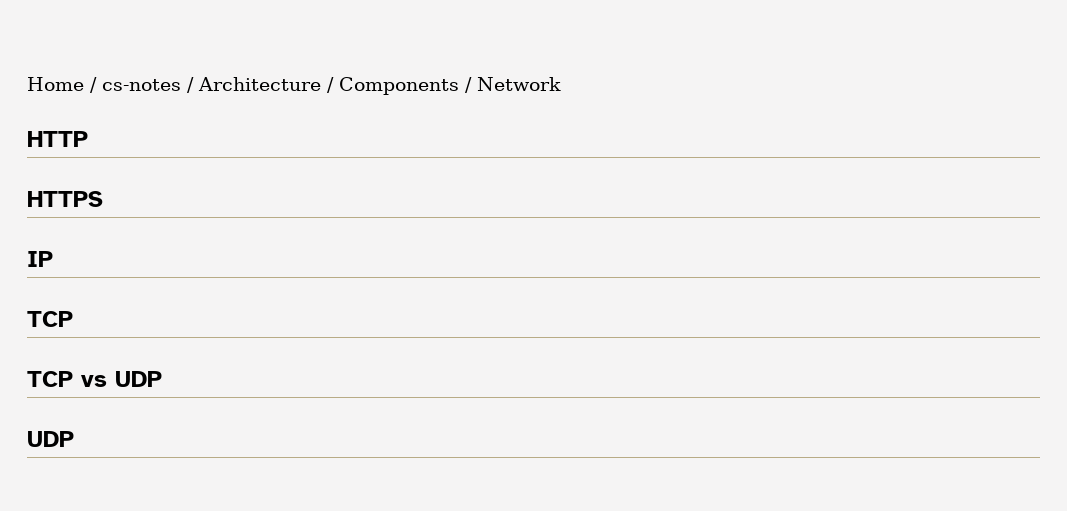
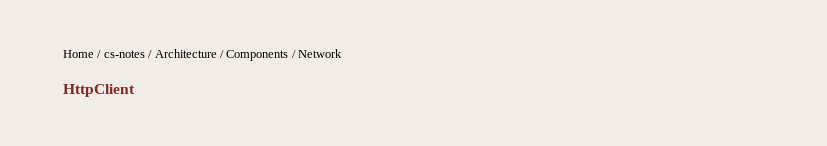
- HTTP
- HTTPS
- IP
- TCP
- TCP vs UDP
- UDP
+ HttpClient

